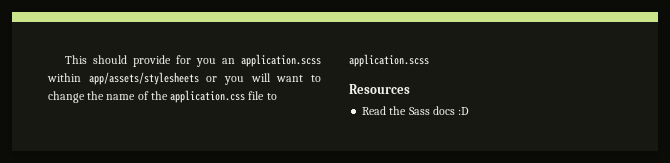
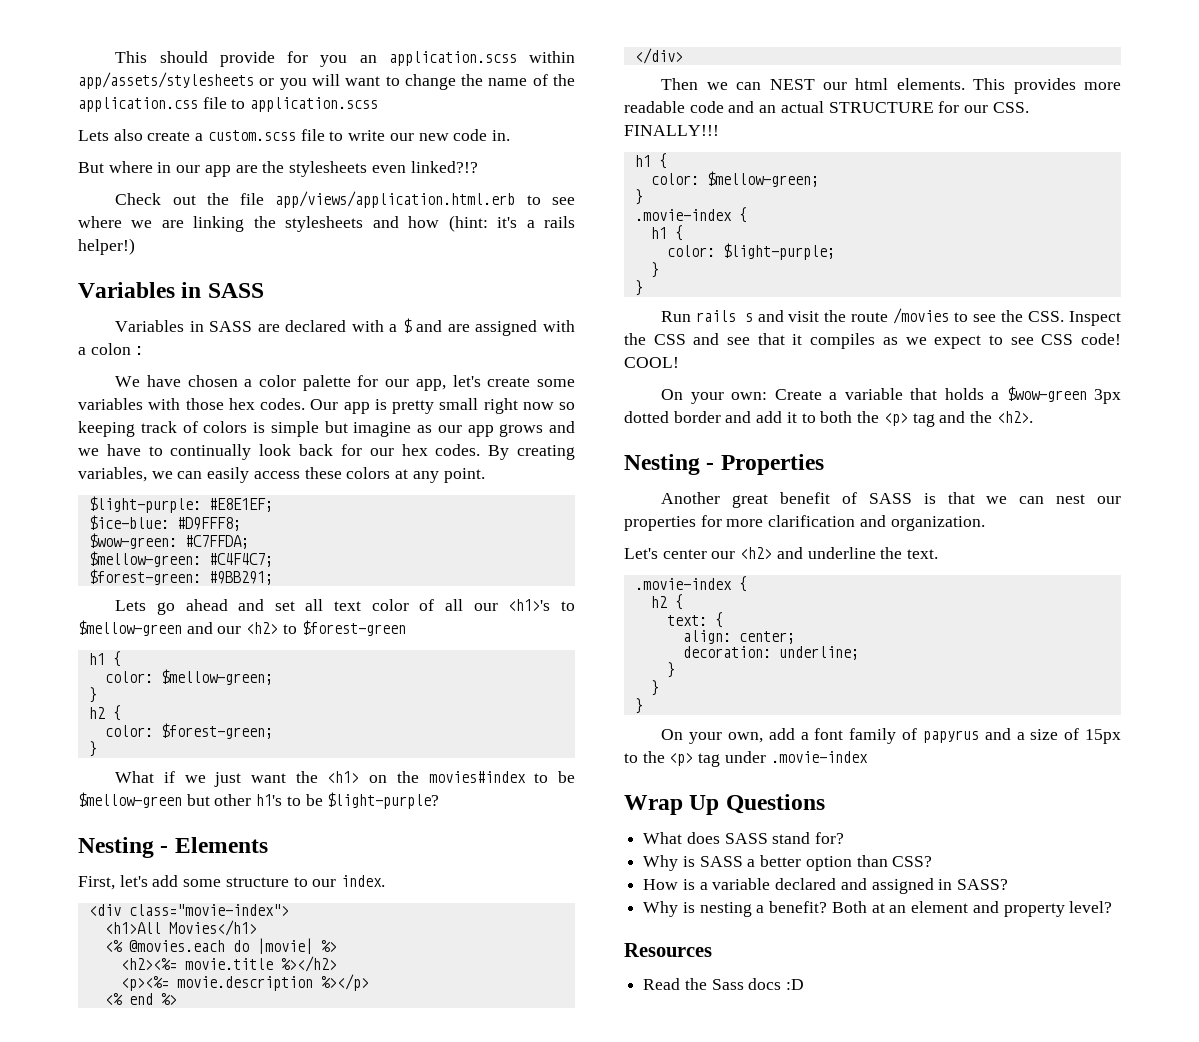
+ Lets also create a custom.scss file to write our new code in.
+ But where in our app are the stylesheets even linked?!?
+ Check out the file app/views/application.html.erb to see where we are linking the stylesheets and how (hint: it's a rails helper!)
+ Variables in SASS
+ Variables in SASS are declared with a $ and are assigned with a colon :
+ We have chosen a color palette for our app, let's create some variables with those hex codes. Our app is pretty small right now so keeping track of colors is simple but imagine as our app grows and we have to continually look back for our hex codes. By creating variables, we can easily access these colors at any point.
+ $light-purple: #E8E1EF;
+ $ice-blue: #D9FFF8;
+ $wow-green: #C7FFDA;
+ $mellow-green: #C4F4C7;
+ $forest-green: #9BB291;
+ Lets go ahead and set all text color of all our <h1>'s to $mellow-green and our <h2> to $forest-green
+ h1 {
+ color: $mellow-green;
+ }
+ h2 {
+ color: $forest-green;
+ }
+ What if we just want the <h1> on the movies#index to be $mellow-green but other h1's to be $light-purple?
+ Nesting - Elements
+ First, let's add some structure to our index.
+ <div class="movie-index">
+ <h1>All Movies</h1>
+ <% @movies.each do |movie| %>
+ <h2><%= movie.title %></h2>
+ <p><%= movie.description %></p>
+ <% end %>
+ </div>
+ Then we can NEST our html elements. This provides more readable code and an actual STRUCTURE for our CSS. FINALLY!!!
+ h1 {
+ color: $mellow-green;
+ }
+ .movie-index {
+ h1 {
+ color: $light-purple;
+ }
+ }
+ Run rails s and visit the route /movies to see the CSS. Inspect the CSS and see that it compiles as we expect to see CSS code! COOL!
+ On your own: Create a variable that holds a $wow-green 3px dotted border and add it to both the <p> tag and the <h2>.
+ Nesting - Properties
+ Another great benefit of SASS is that we can nest our properties for more clarification and organization.
+ Let's center our <h2> and underline the text.
+ .movie-index {
+ h2 {
+ text: {
+ align: center;
+ decoration: underline;
+ }
+ }
+ }
+ On your own, add a font family of papyrus and a size of 15px to the <p> tag under .movie-index
+ Wrap Up Questions
+ What does SASS stand for?
+ Why is SASS a better option than CSS?
+ How is a variable declared and assigned in SASS?
+ Why is nesting a benefit? Both at an element and property level?

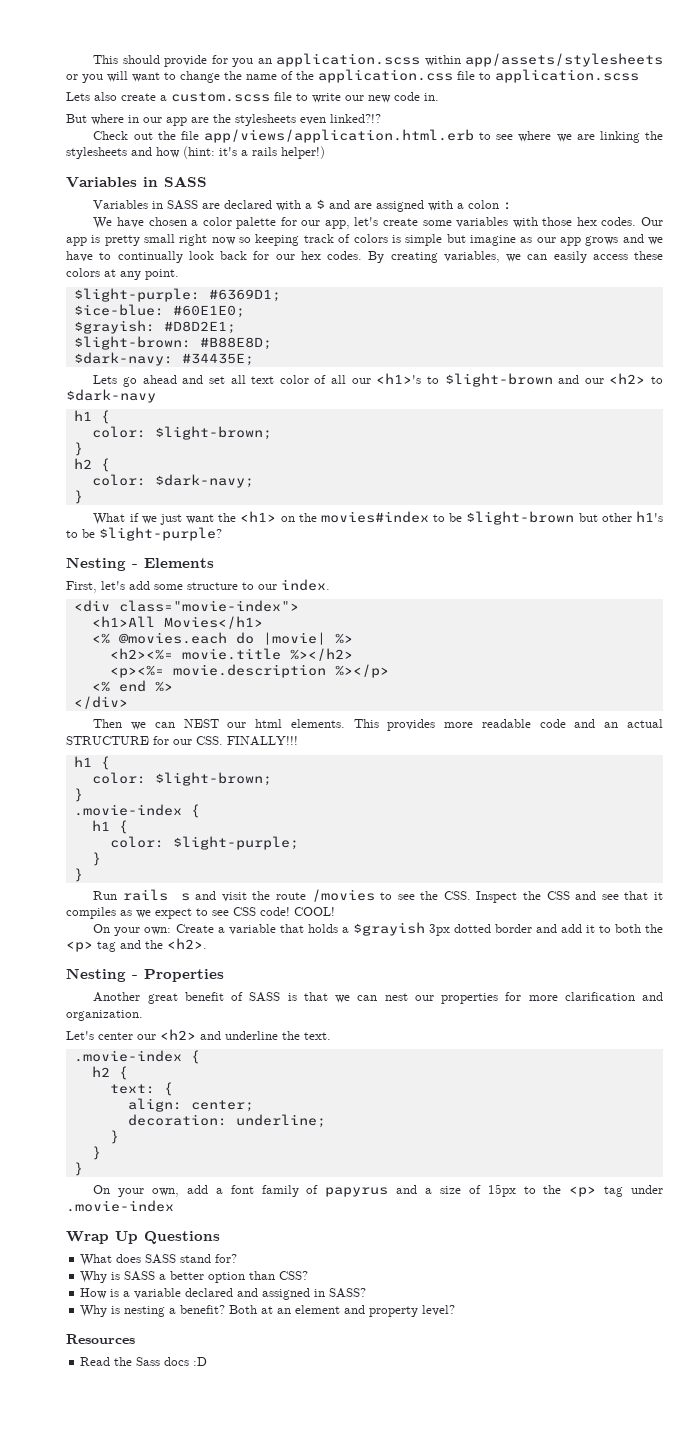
- $light-purple: #E8E1EF;
+ $light-purple: #6369D1;
- $ice-blue: #D9FFF8;
- $wow-green: #C7FFDA;
- $mellow-green: #C4F4C7;
- $forest-green: #9BB291;
+ $ice-blue: #60E1E0;
+ $grayish: #D8D2E1;
+ $light-brown: #B88E8D;
+ $dark-navy: #34435E;
- Lets go ahead and set all text color of all our <h1>'s to $mellow-green and our <h2> to $forest-green
+ Lets go ahead and set all text color of all our <h1>'s to $light-brown and our <h2> to $dark-navy
  h1 {
- color: $mellow-green;
+ color: $light-brown;
- color: $forest-green;
+ color: $dark-navy;
- What if we just want the <h1> on the movies#index to be $mellow-green but other h1's to be $light-purple?
+ What if we just want the <h1> on the movies#index to be $light-brown but other h1's to be $light-purple?
  This provides more readable code and an actual STRUCTURE for our CSS. FINALLY!!!
  h1 {
- color: $mellow-green;
+ color: $light-brown;
- On your own: Create a variable that holds a $wow-green 3px dotted border and add it to both the <p> tag and the <h2>.
+ On your own: Create a variable that holds a $grayish 3px dotted border and add it to both the <p> tag and the <h2>.

